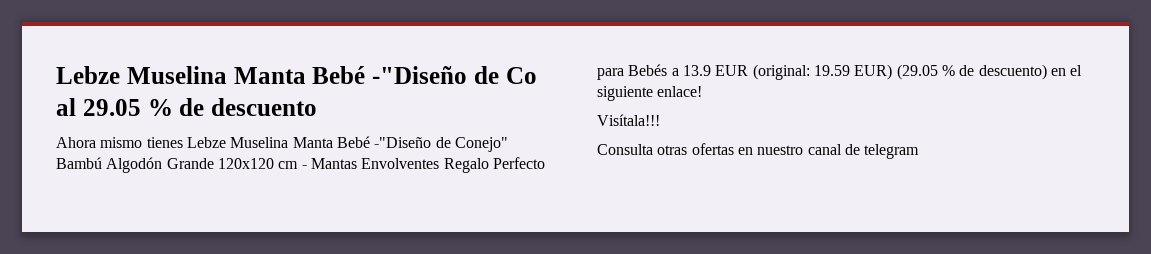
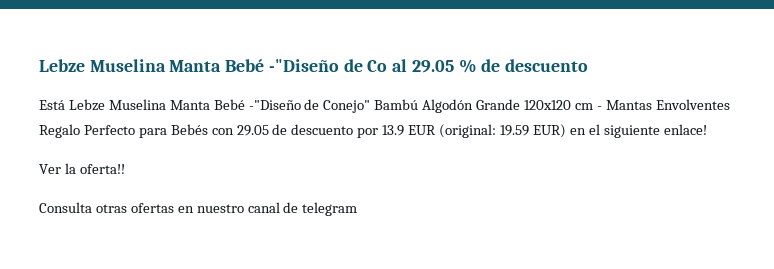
- Ahora mismo tienes Lebze Muselina Manta Bebé -"Diseño de Conejo" Bambú Algodón Grande 120x120 cm - Mantas Envolventes Regalo Perfecto para Bebés a 13.9 EUR (original: 19.59 EUR) (29.05 % de descuento) en el siguiente enlace!
+ Está Lebze Muselina Manta Bebé -"Diseño de Conejo" Bambú Algodón Grande 120x120 cm - Mantas Envolventes Regalo Perfecto para Bebés con 29.05 de descuento por 13.9 EUR (original: 19.59 EUR) en el siguiente enlace!
- Visítala!!!
+ Ver la oferta!!

